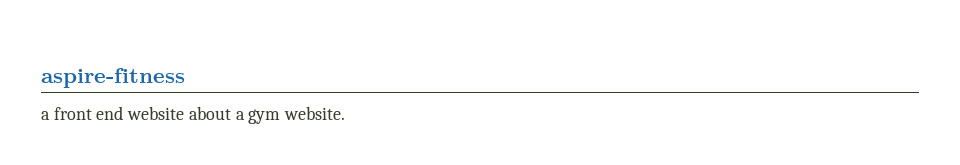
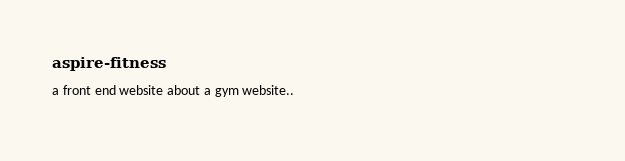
- a front end website about a gym website.
+ a front end website about a gym website..

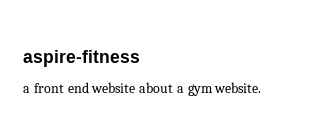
- a front end website about a gym website..
+ a front end website about a gym website.

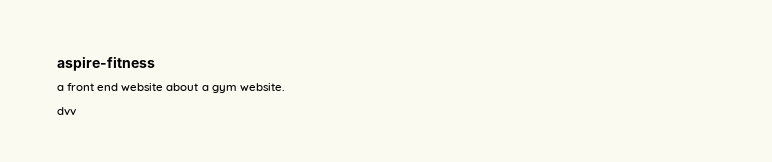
+ dvv

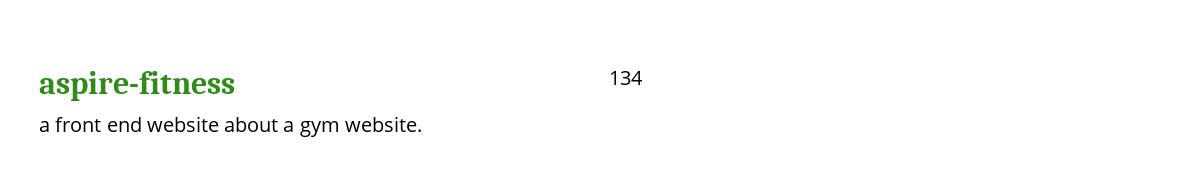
- dvv
+ 134

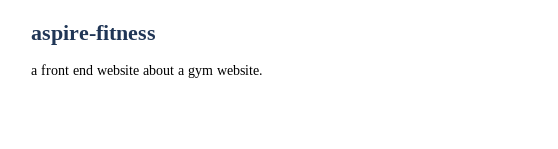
- 134

